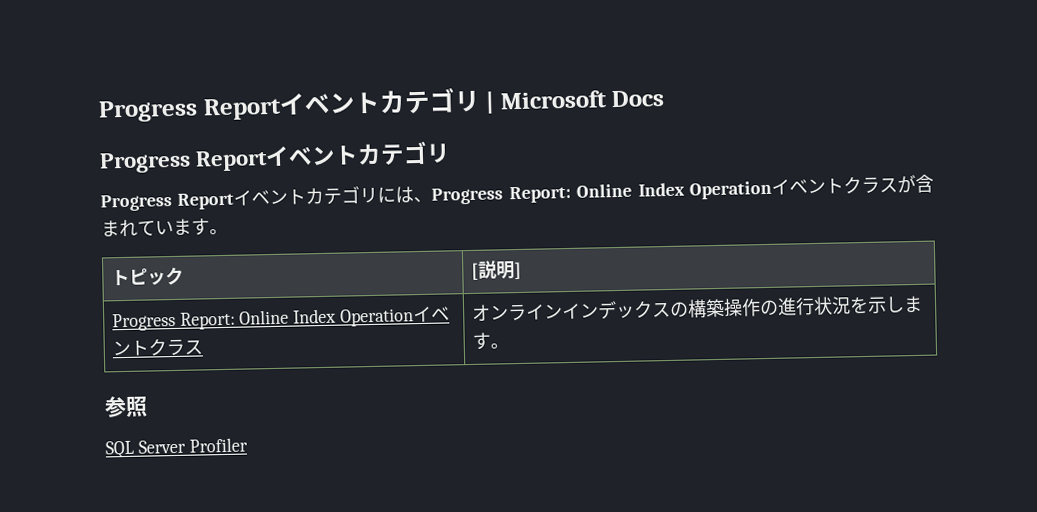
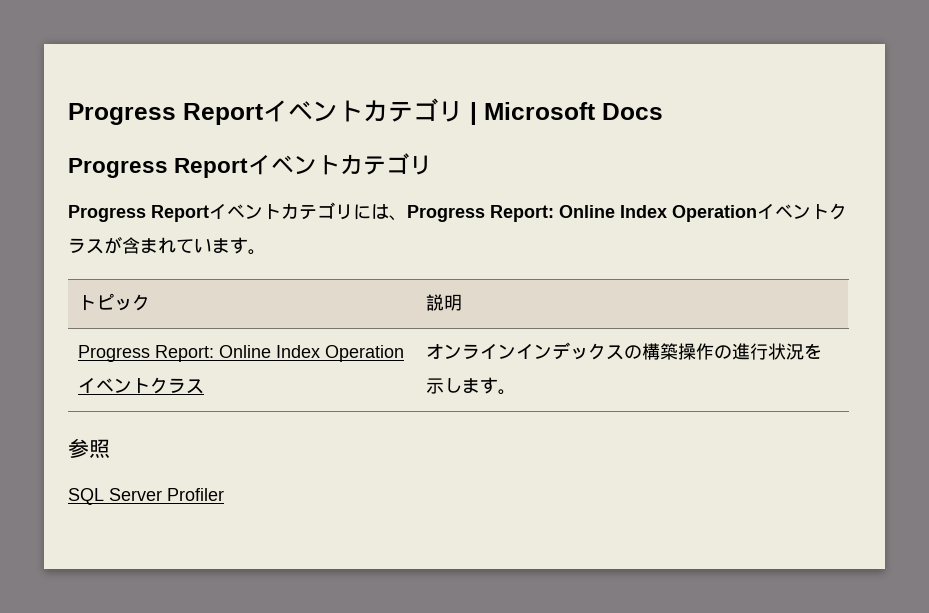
- トピック | [説明]
+ トピック | 説明

